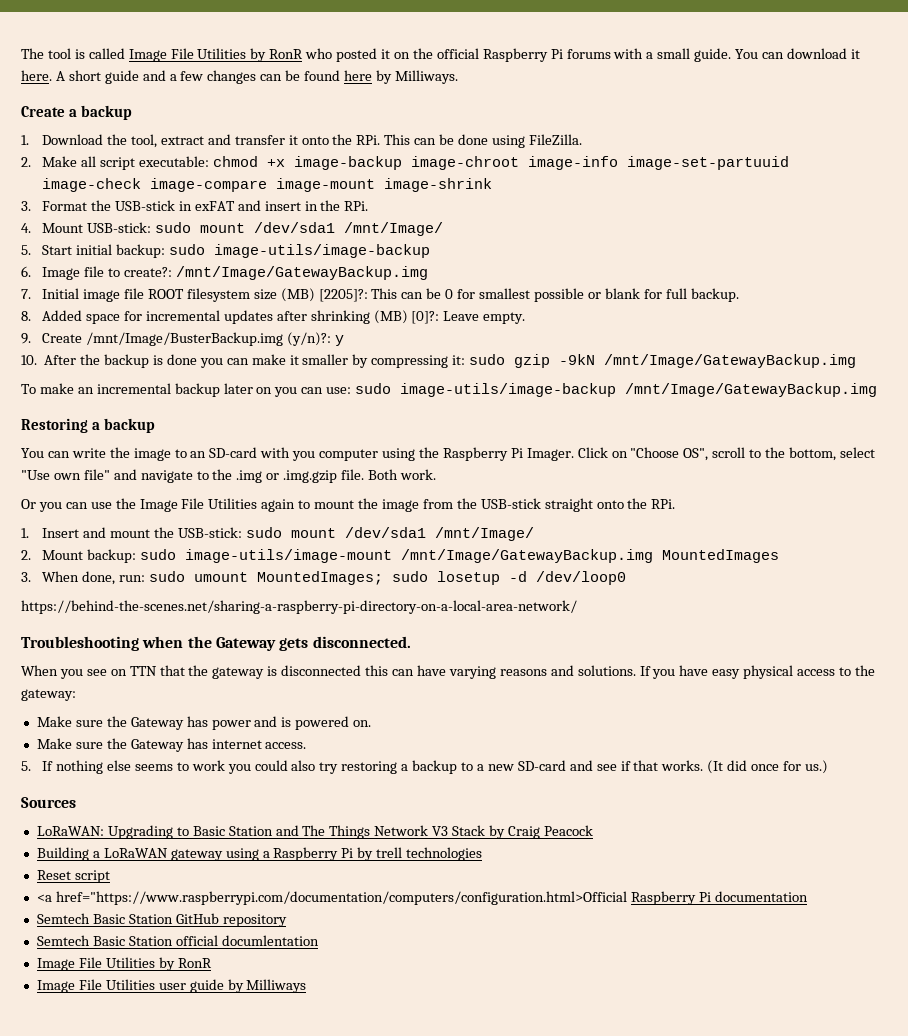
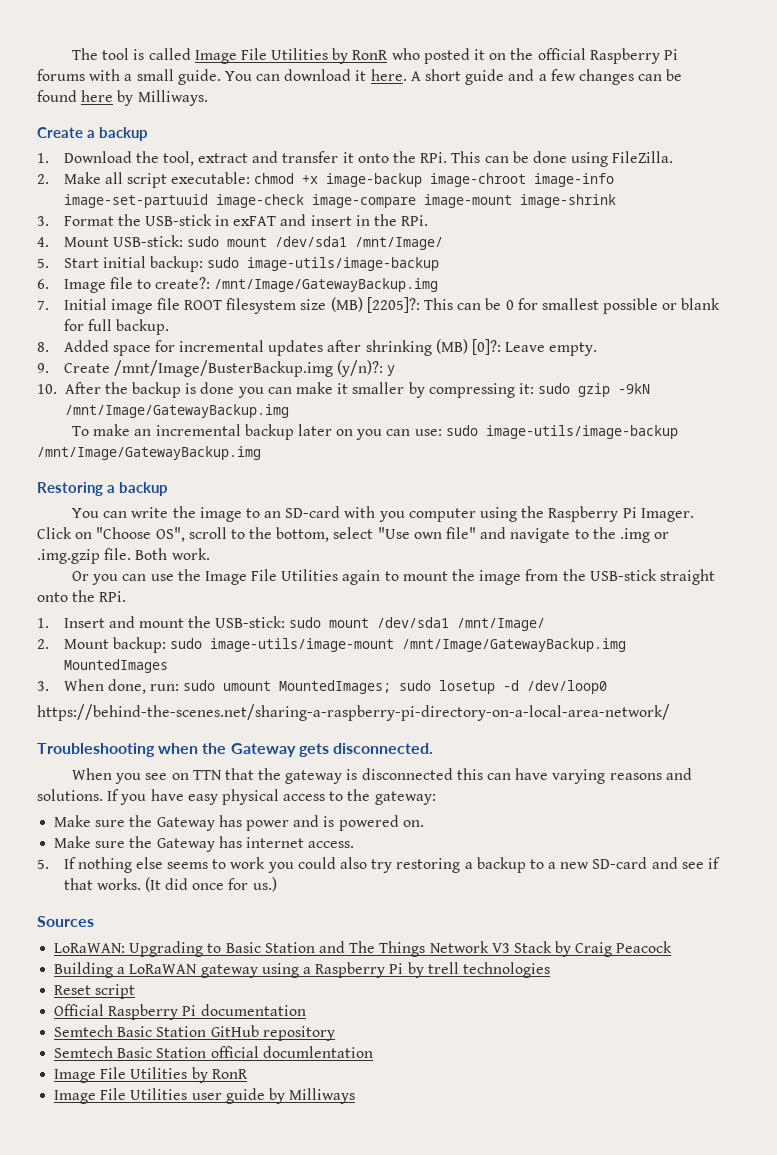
- <a href="https://www.raspberrypi.com/documentation/computers/configuration.html>Official Raspberry Pi documentation
+ Official Raspberry Pi documentation

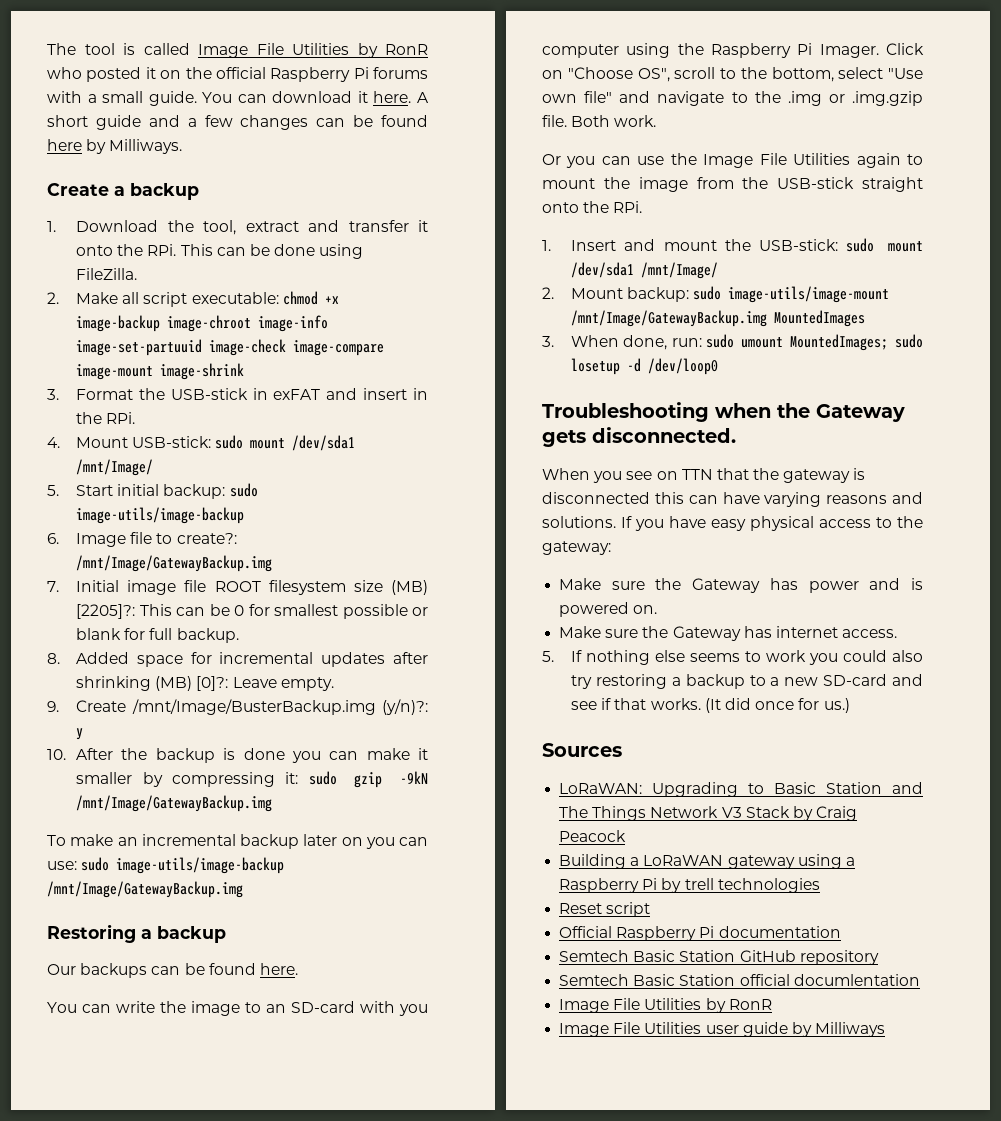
+ Our backups can be found here.
- https://behind-the-scenes.net/sharing-a-raspberry-pi-directory-on-a-local-area-network/

